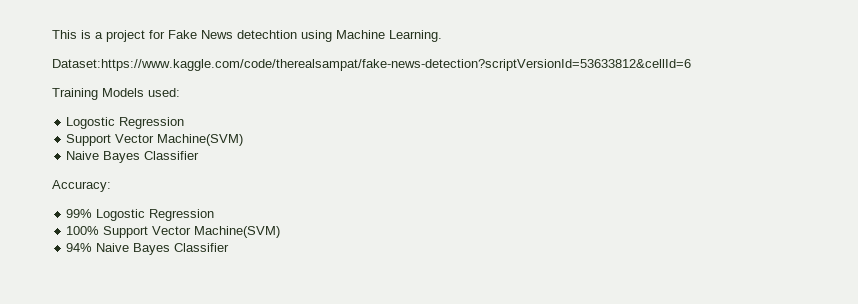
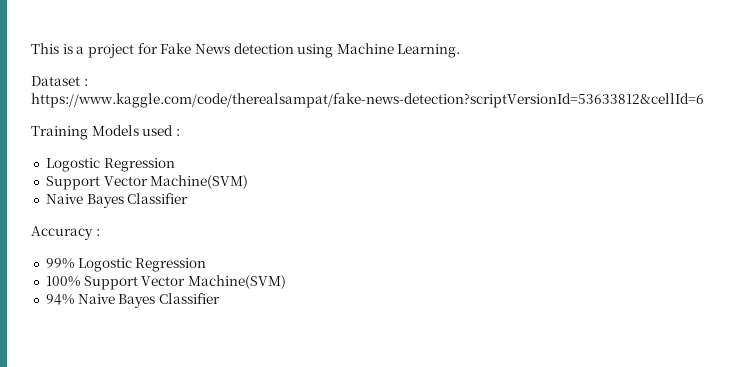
- This is a project for Fake News detechtion using Machine Learning.
+ This is a project for Fake News detection using Machine Learning.
- Dataset:https://www.kaggle.com/code/therealsampat/fake-news-detection?scriptVersionId=53633812&cellId=6
+ Dataset : https://www.kaggle.com/code/therealsampat/fake-news-detection?scriptVersionId=53633812&cellId=6
- Training Models used:
+ Training Models used :
- Accuracy:
+ Accuracy :

